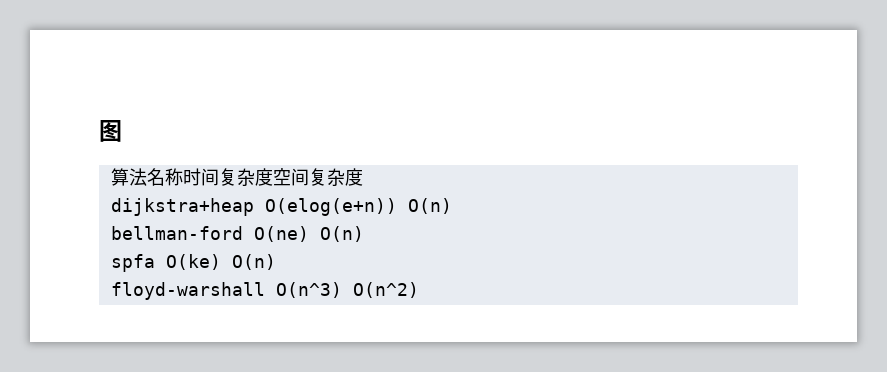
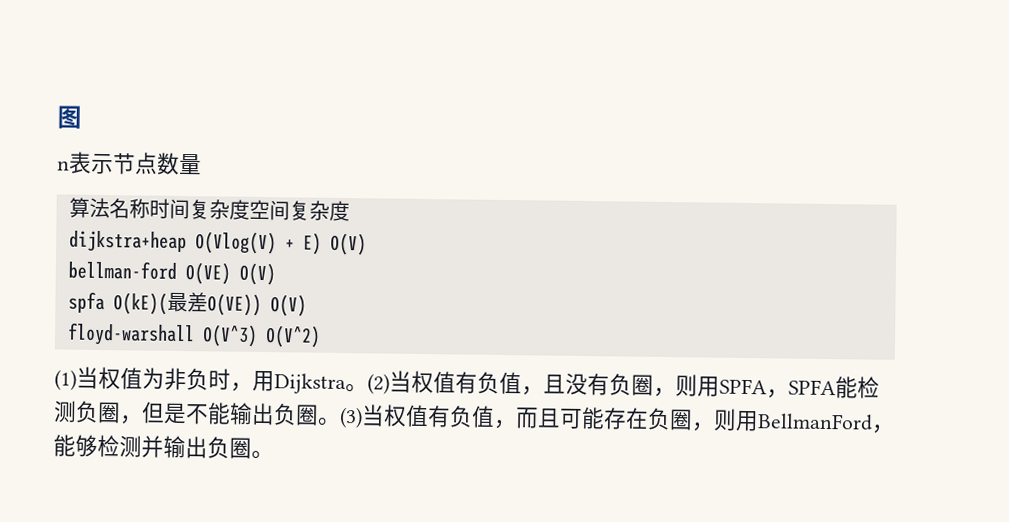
+ n表示节点数量
- dijkstra+heap O(elog(e+n)) O(n)
+ dijkstra+heap O(Vlog(V) + E) O(V)
- bellman-ford O(ne) O(n)
+ bellman-ford O(VE) O(V)
- spfa O(ke) O(n)
- floyd-warshall O(n^3) O(n^2)
+ spfa O(kE)(最差O(VE)) O(V)
+ floyd-warshall O(V^3) O(V^2)
+ (1)当权值为非负时，用Dijkstra。(2)当权值有负值，且没有负圈，则用SPFA，SPFA能检测负圈，但是不能输出负圈。(3)当权值有负值，而且可能存在负圈，则用BellmanFord，能够检测并输出负圈。

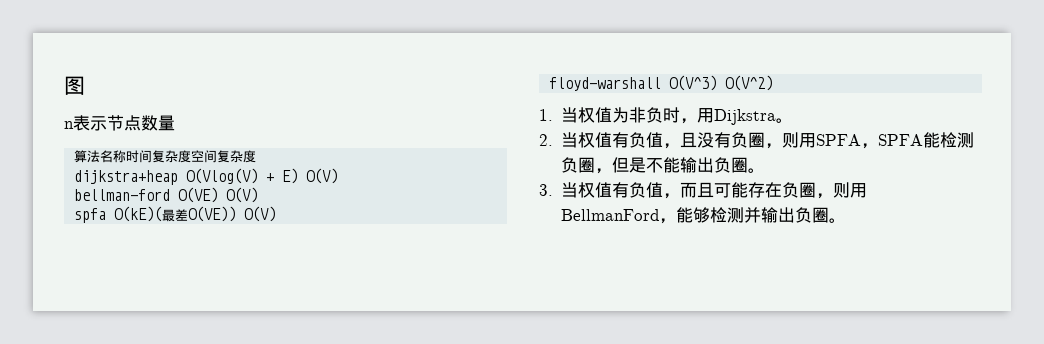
- (1)当权值为非负时，用Dijkstra。(2)当权值有负值，且没有负圈，则用SPFA，SPFA能检测负圈，但是不能输出负圈。(3)当权值有负值，而且可能存在负圈，则用BellmanFord，能够检测并输出负圈。
+ 1.当权值为非负时，用Dijkstra。
+ 2.当权值有负值，且没有负圈，则用SPFA，SPFA能检测负圈，但是不能输出负圈。
+ 3.当权值有负值，而且可能存在负圈，则用BellmanFord，能够检测并输出负圈。

